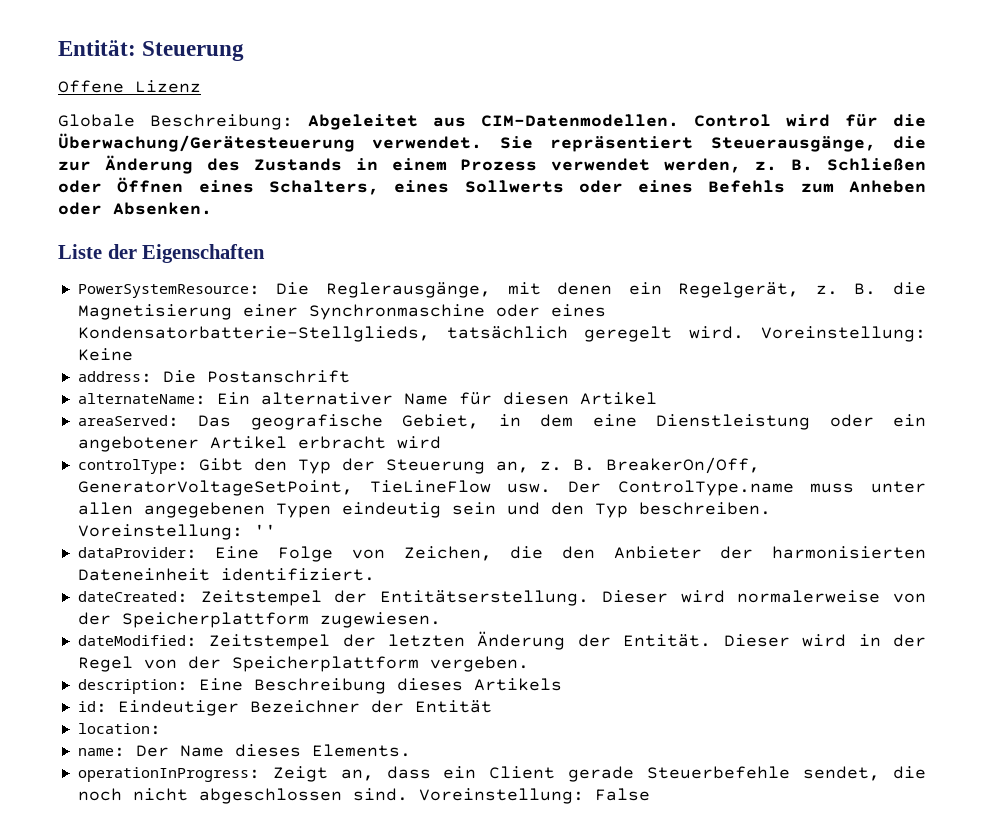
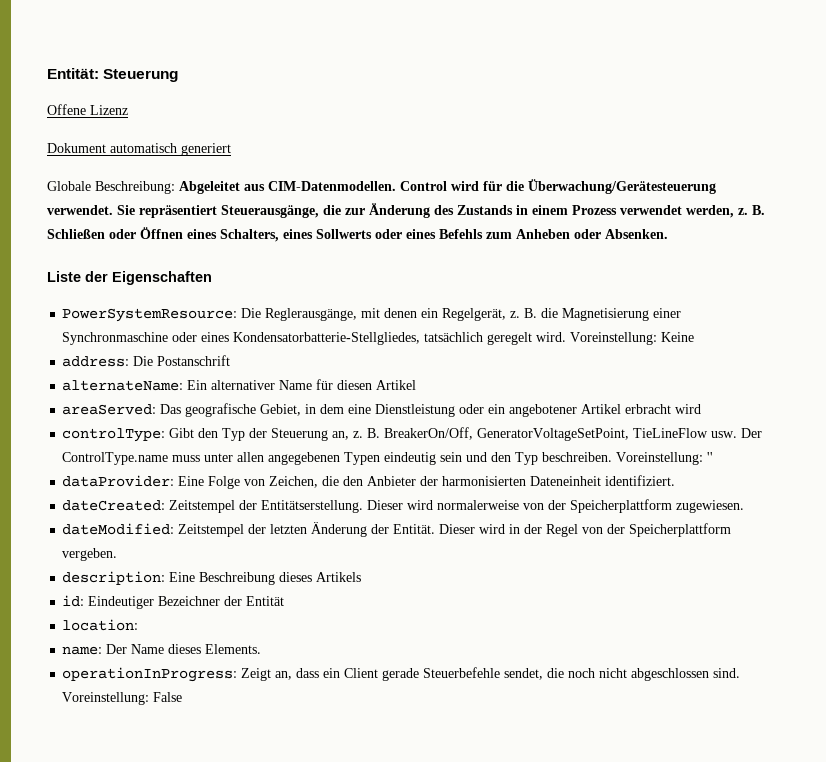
+ Dokument automatisch generiert
- B. die Magnetisierung einer Synchronmaschine oder eines Kondensatorbatterie-Stellglieds, tatsächlich geregelt wird.
+ B. die Magnetisierung einer Synchronmaschine oder eines Kondensatorbatterie-Stellgliedes, tatsächlich geregelt wird.

